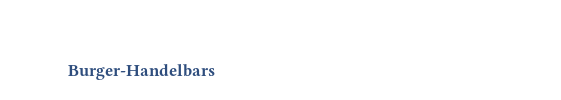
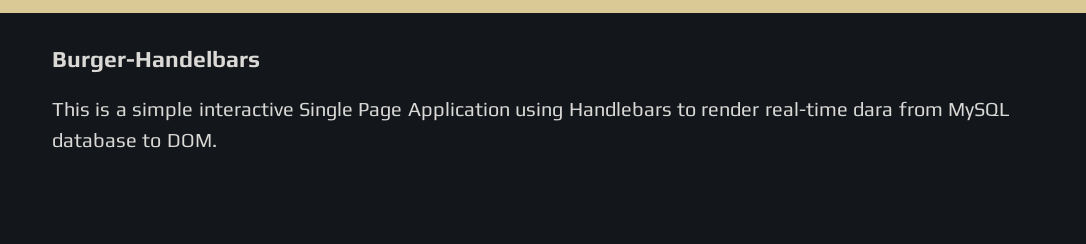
+ This is a simple interactive Single Page Application using Handlebars to render real-time dara from MySQL database to DOM.

